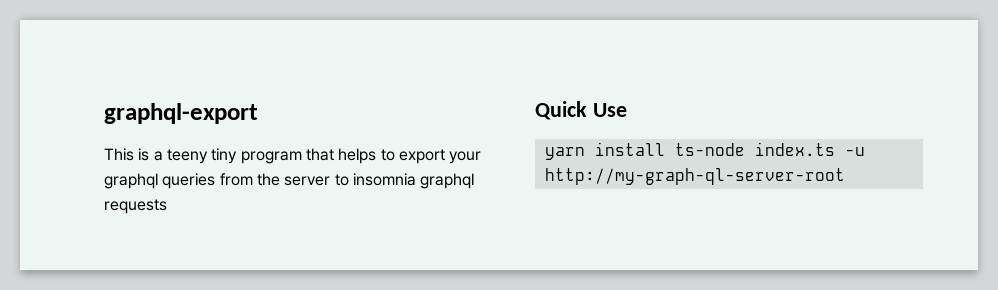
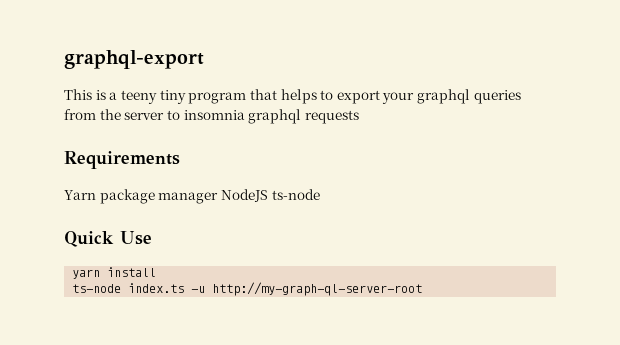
+ Requirements
+ Yarn package manager NodeJS ts-node
- yarn install ts-node index.ts -u http://my-graph-ql-server-root
+ yarn install
+ ts-node index.ts -u http://my-graph-ql-server-root

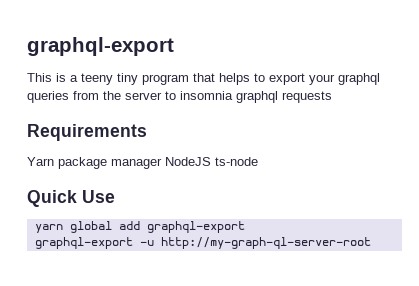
- yarn install
- ts-node index.ts -u http://my-graph-ql-server-root
+ yarn global add graphql-export
+ graphql-export -u http://my-graph-ql-server-root

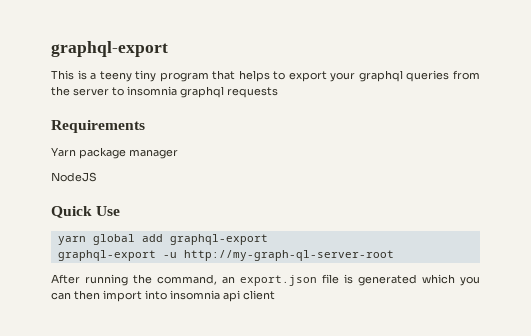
- Yarn package manager NodeJS ts-node
+ Yarn package manager
+ NodeJS
+ After running the command, an export.json file is generated which you can then import into insomnia api client

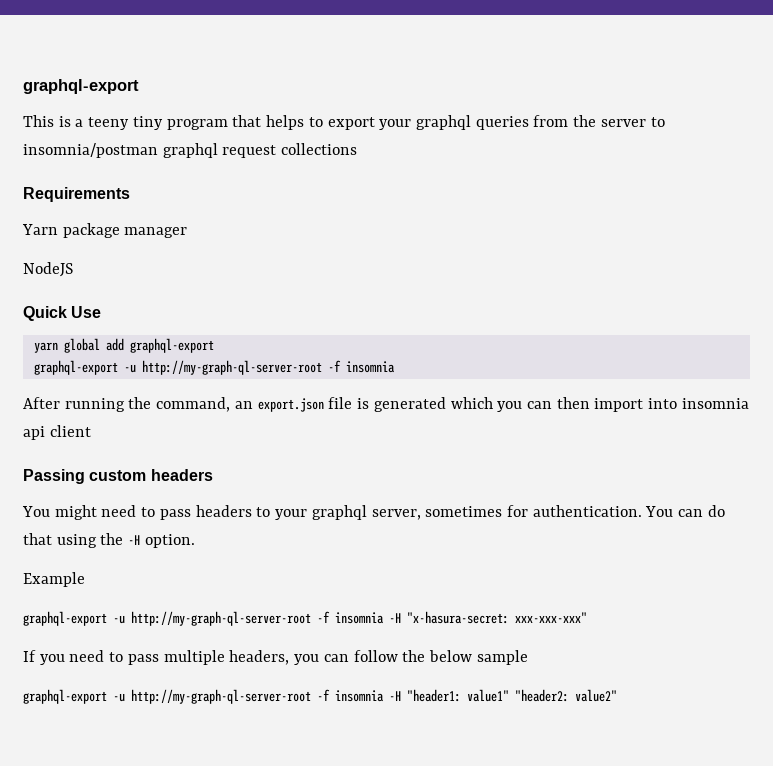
- This is a teeny tiny program that helps to export your graphql queries from the server to insomnia graphql requests
+ This is a teeny tiny program that helps to export your graphql queries from the server to insomnia/postman graphql request collections
  yarn global add graphql-export
- graphql-export -u http://my-graph-ql-server-root
+ graphql-export -u http://my-graph-ql-server-root -f insomnia
+ Passing custom headers
+ You might need to pass headers to your graphql server, sometimes for authentication. You can do that using the -H option.
+ Example
+ graphql-export -u http://my-graph-ql-server-root -f insomnia -H "x-hasura-secret: xxx-xxx-xxx"
+ If you need to pass multiple headers, you can follow the below sample
+ graphql-export -u http://my-graph-ql-server-root -f insomnia -H "header1: value1" "header2: value2"

